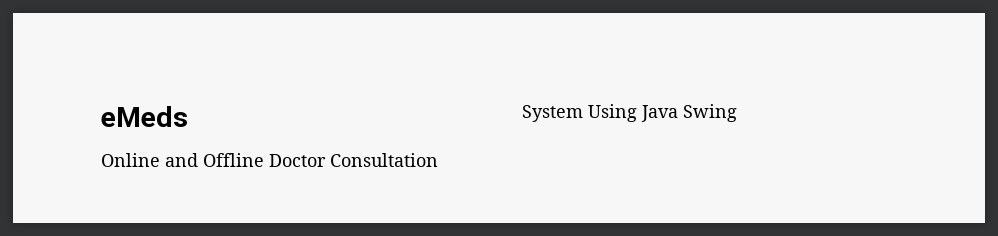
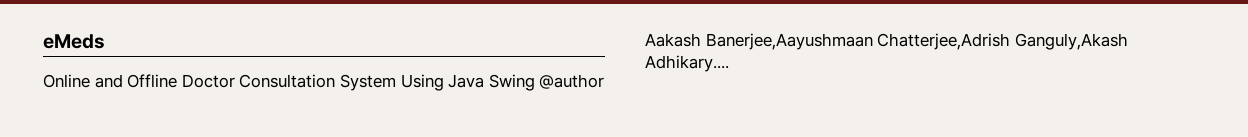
- Online and Offline Doctor Consultation System Using Java Swing
+ Online and Offline Doctor Consultation System Using Java Swing @author Aakash Banerjee,Aayushmaan Chatterjee,Adrish Ganguly,Akash Adhikary....

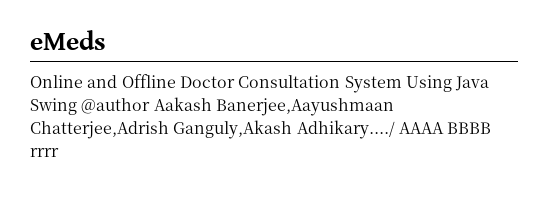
- Online and Offline Doctor Consultation System Using Java Swing @author Aakash Banerjee,Aayushmaan Chatterjee,Adrish Ganguly,Akash Adhikary....
+ Online and Offline Doctor Consultation System Using Java Swing @author Aakash Banerjee,Aayushmaan Chatterjee,Adrish Ganguly,Akash Adhikary..../ AAAA BBBB rrrr

